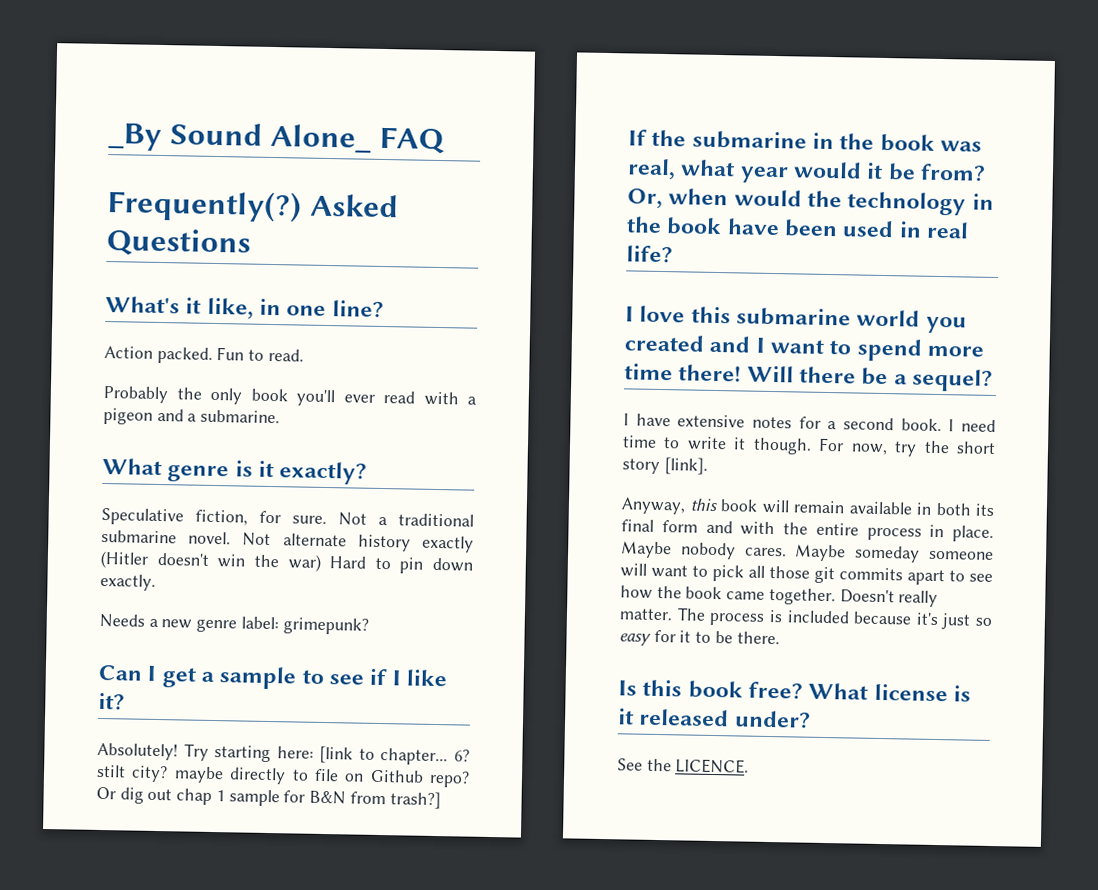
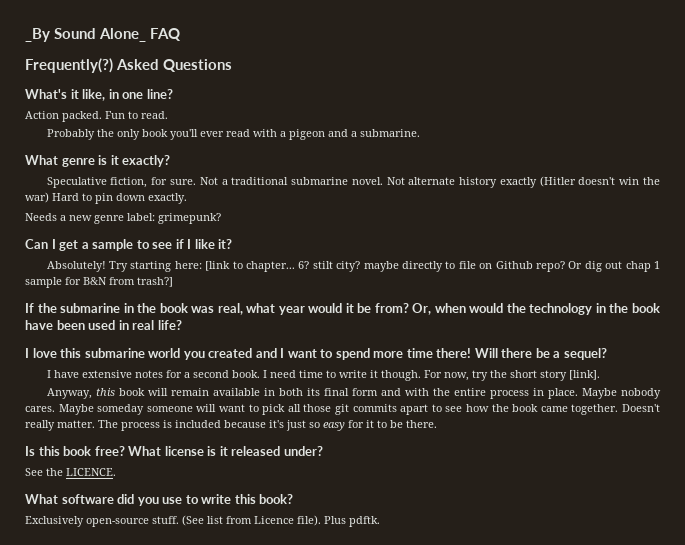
+ What software did you use to write this book?
+ Exclusively open-source stuff. (See list from Licence file). Plus pdftk.

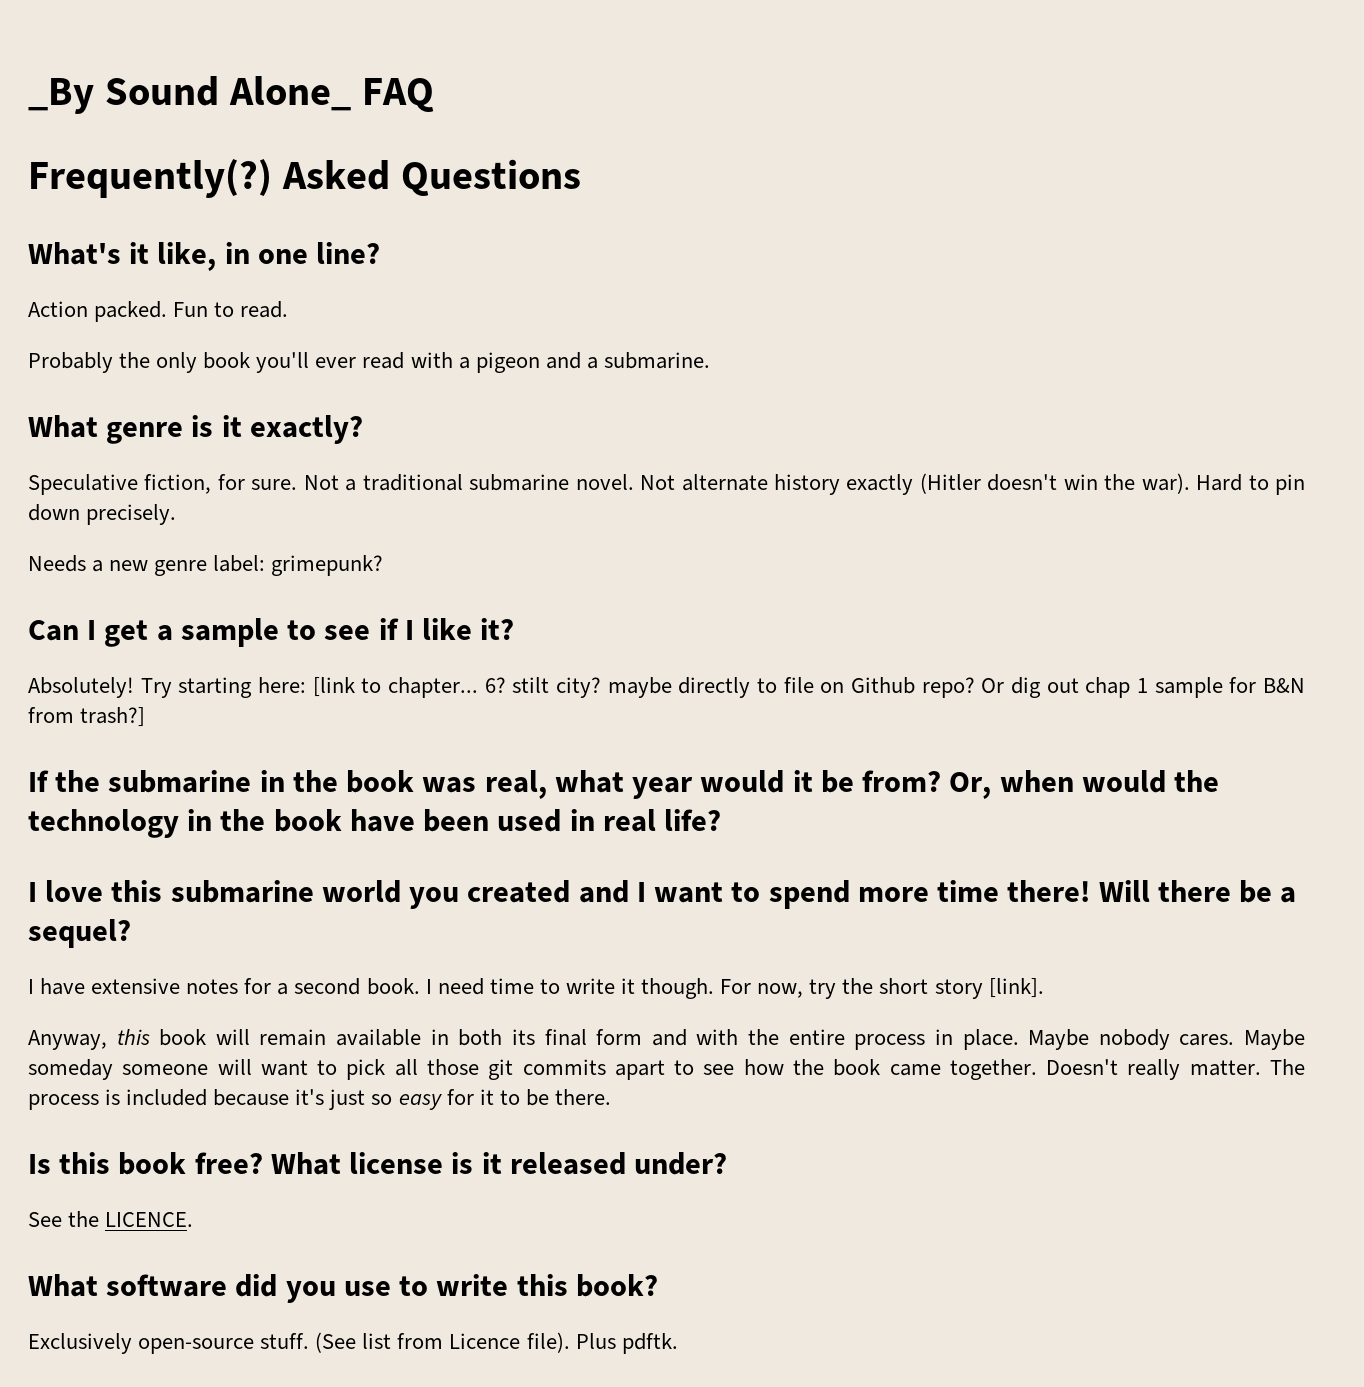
- Not alternate history exactly (Hitler doesn't win the war) Hard to pin down exactly.
+ Not alternate history exactly (Hitler doesn't win the war). Hard to pin down precisely.

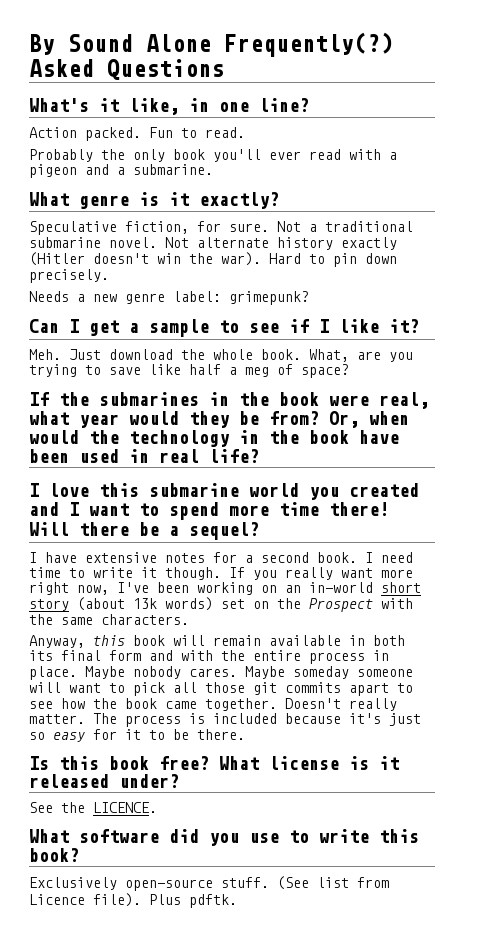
- _By Sound Alone_ FAQ
- Frequently(?)
+ By Sound Alone Frequently(?)
- Absolutely! Try starting here: [link to chapter... 6? stilt city? maybe directly to file on Github repo? Or dig out chap 1 sample for B&N from trash?]
+ Meh. Just download the whole book. What, are you trying to save like half a meg of space?
- If the submarine in the book was real, what year would it be from?
+ If the submarines in the book were real, what year would they be from?
- For now, try the short story [link].
+ If you really want more right now, I've been working on an in-world short story (about 13k words) set on the Prospect with the same characters.

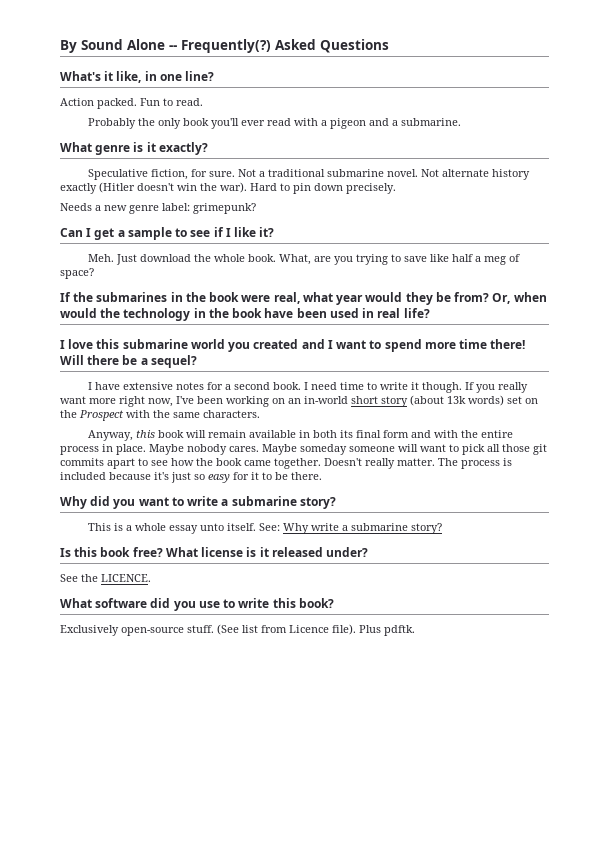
- By Sound Alone Frequently(?)
+ By Sound Alone -- Frequently(?)
+ Why did you want to write a submarine story?
+ This is a whole essay unto itself. See: Why write a submarine story?

